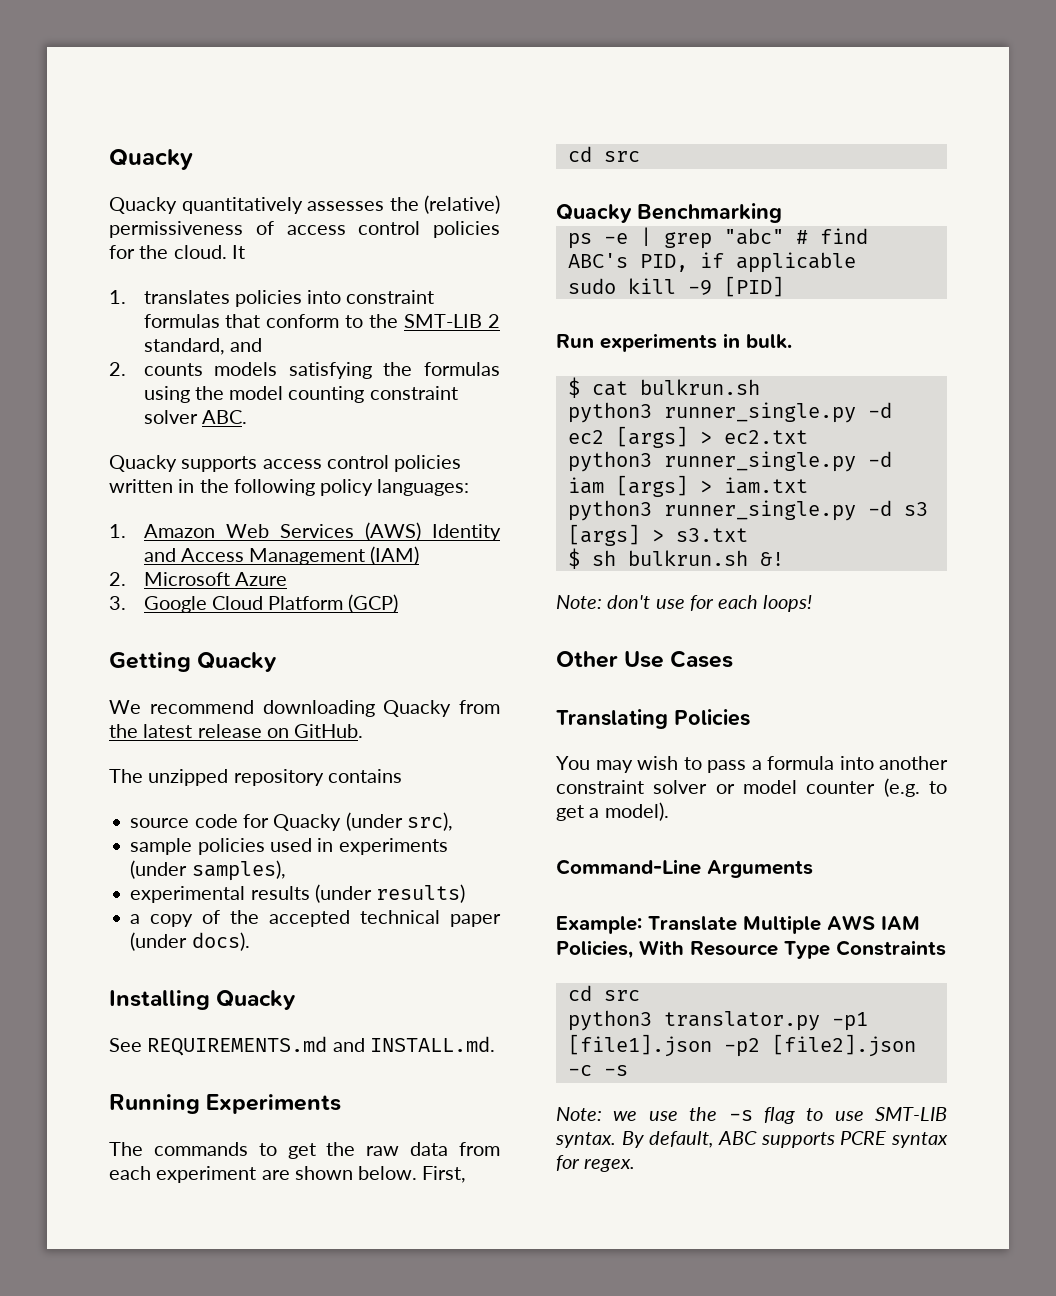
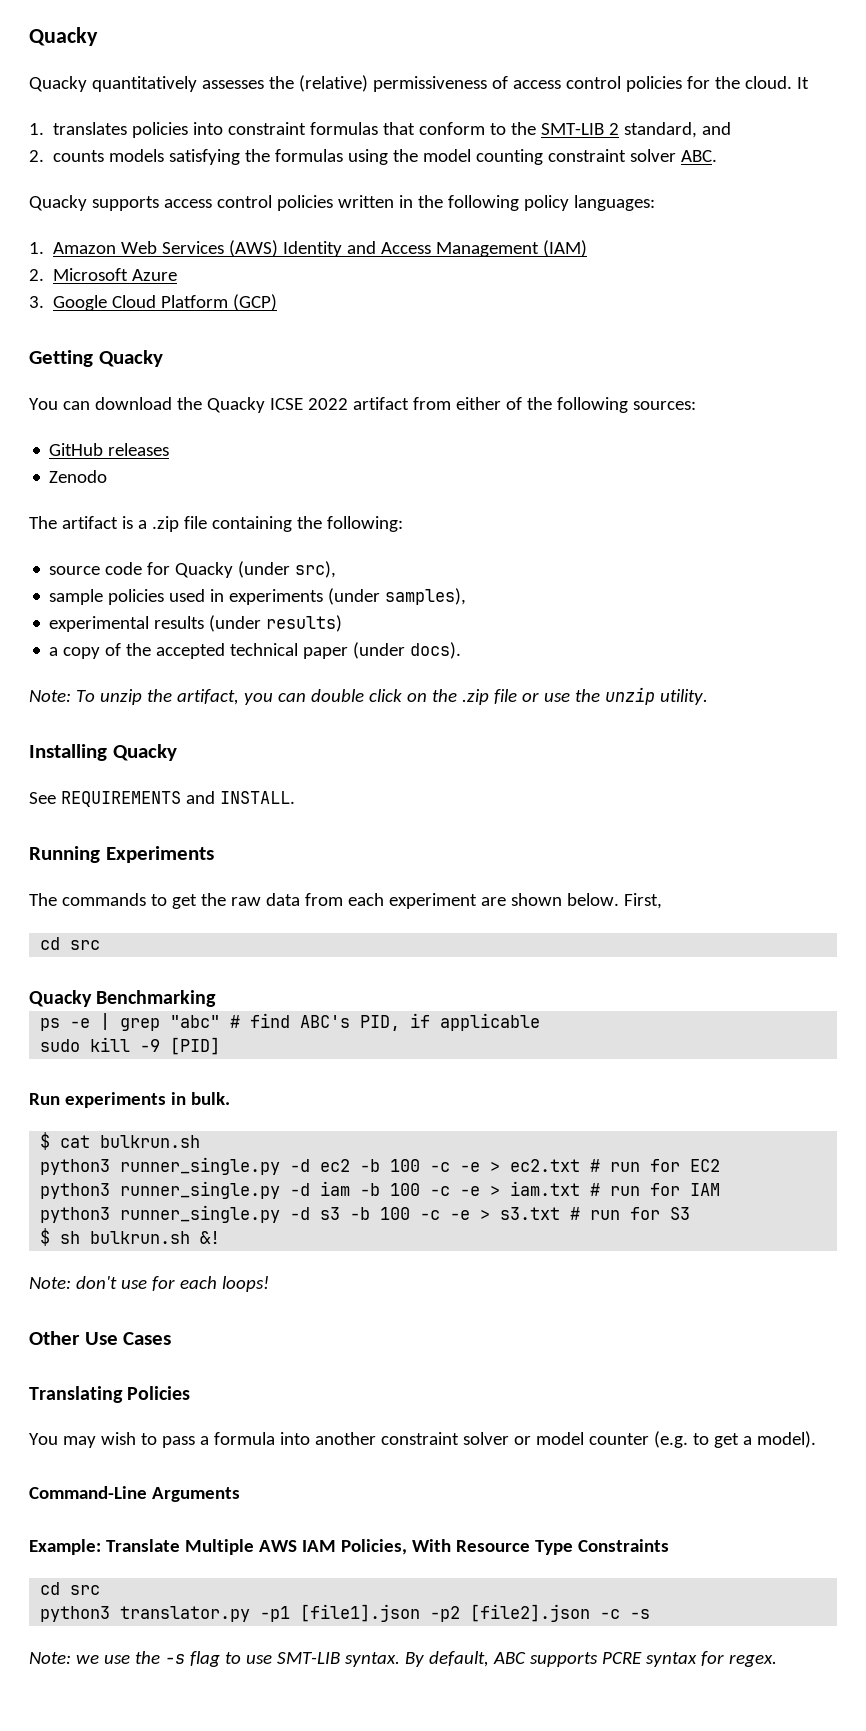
- We recommend downloading Quacky from the latest release on GitHub.
- The unzipped repository contains
+ You can download the Quacky ICSE 2022 artifact from either of the following sources:
+ GitHub releases
+ Zenodo
+ The artifact is a .zip file containing the following:
+ Note: To unzip the artifact, you can double click on the .zip file or use the unzip utility.
- See REQUIREMENTS.md and INSTALL.md.
+ See REQUIREMENTS and INSTALL.
- python3 runner_single.py -d ec2 [args] > ec2.txt
- python3 runner_single.py -d iam [args] > iam.txt
- python3 runner_single.py -d s3 [args] > s3.txt
+ python3 runner_single.py -d ec2 -b 100 -c -e > ec2.txt # run for EC2
+ python3 runner_single.py -d iam -b 100 -c -e > iam.txt # run for IAM
+ python3 runner_single.py -d s3 -b 100 -c -e > s3.txt # run for S3

